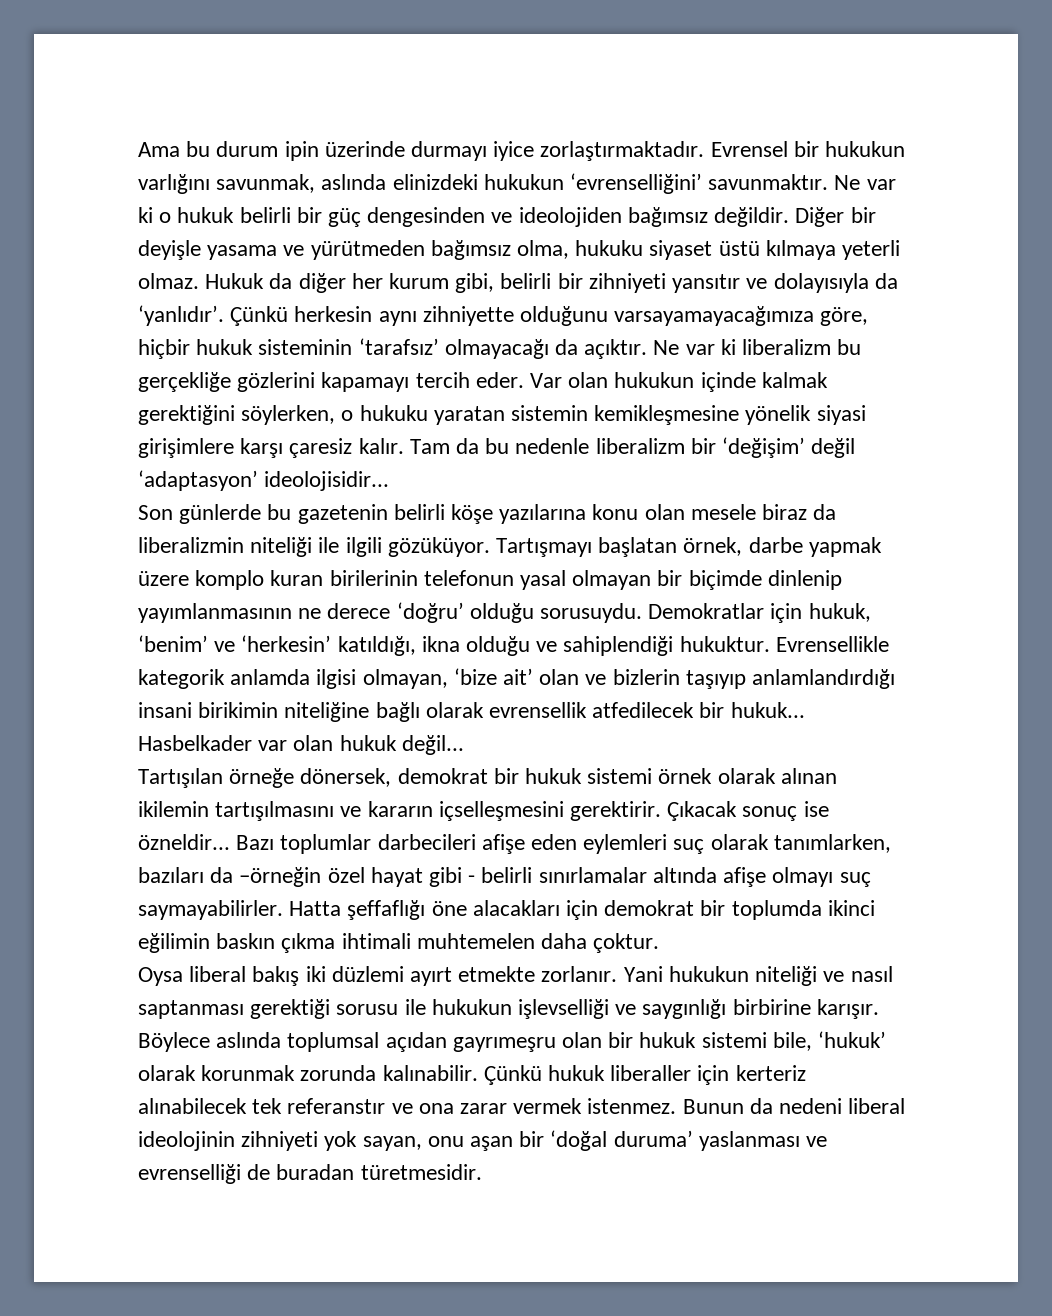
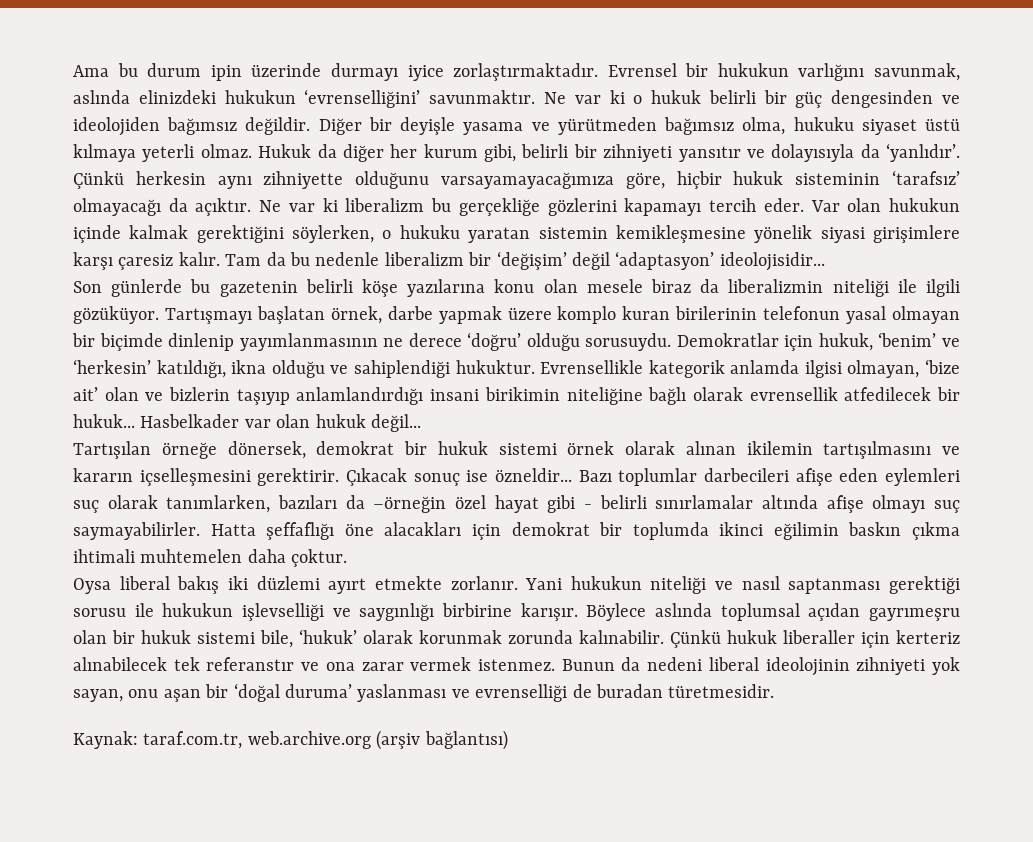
+ Kaynak: taraf.com.tr, web.archive.org (arşiv bağlantısı)

